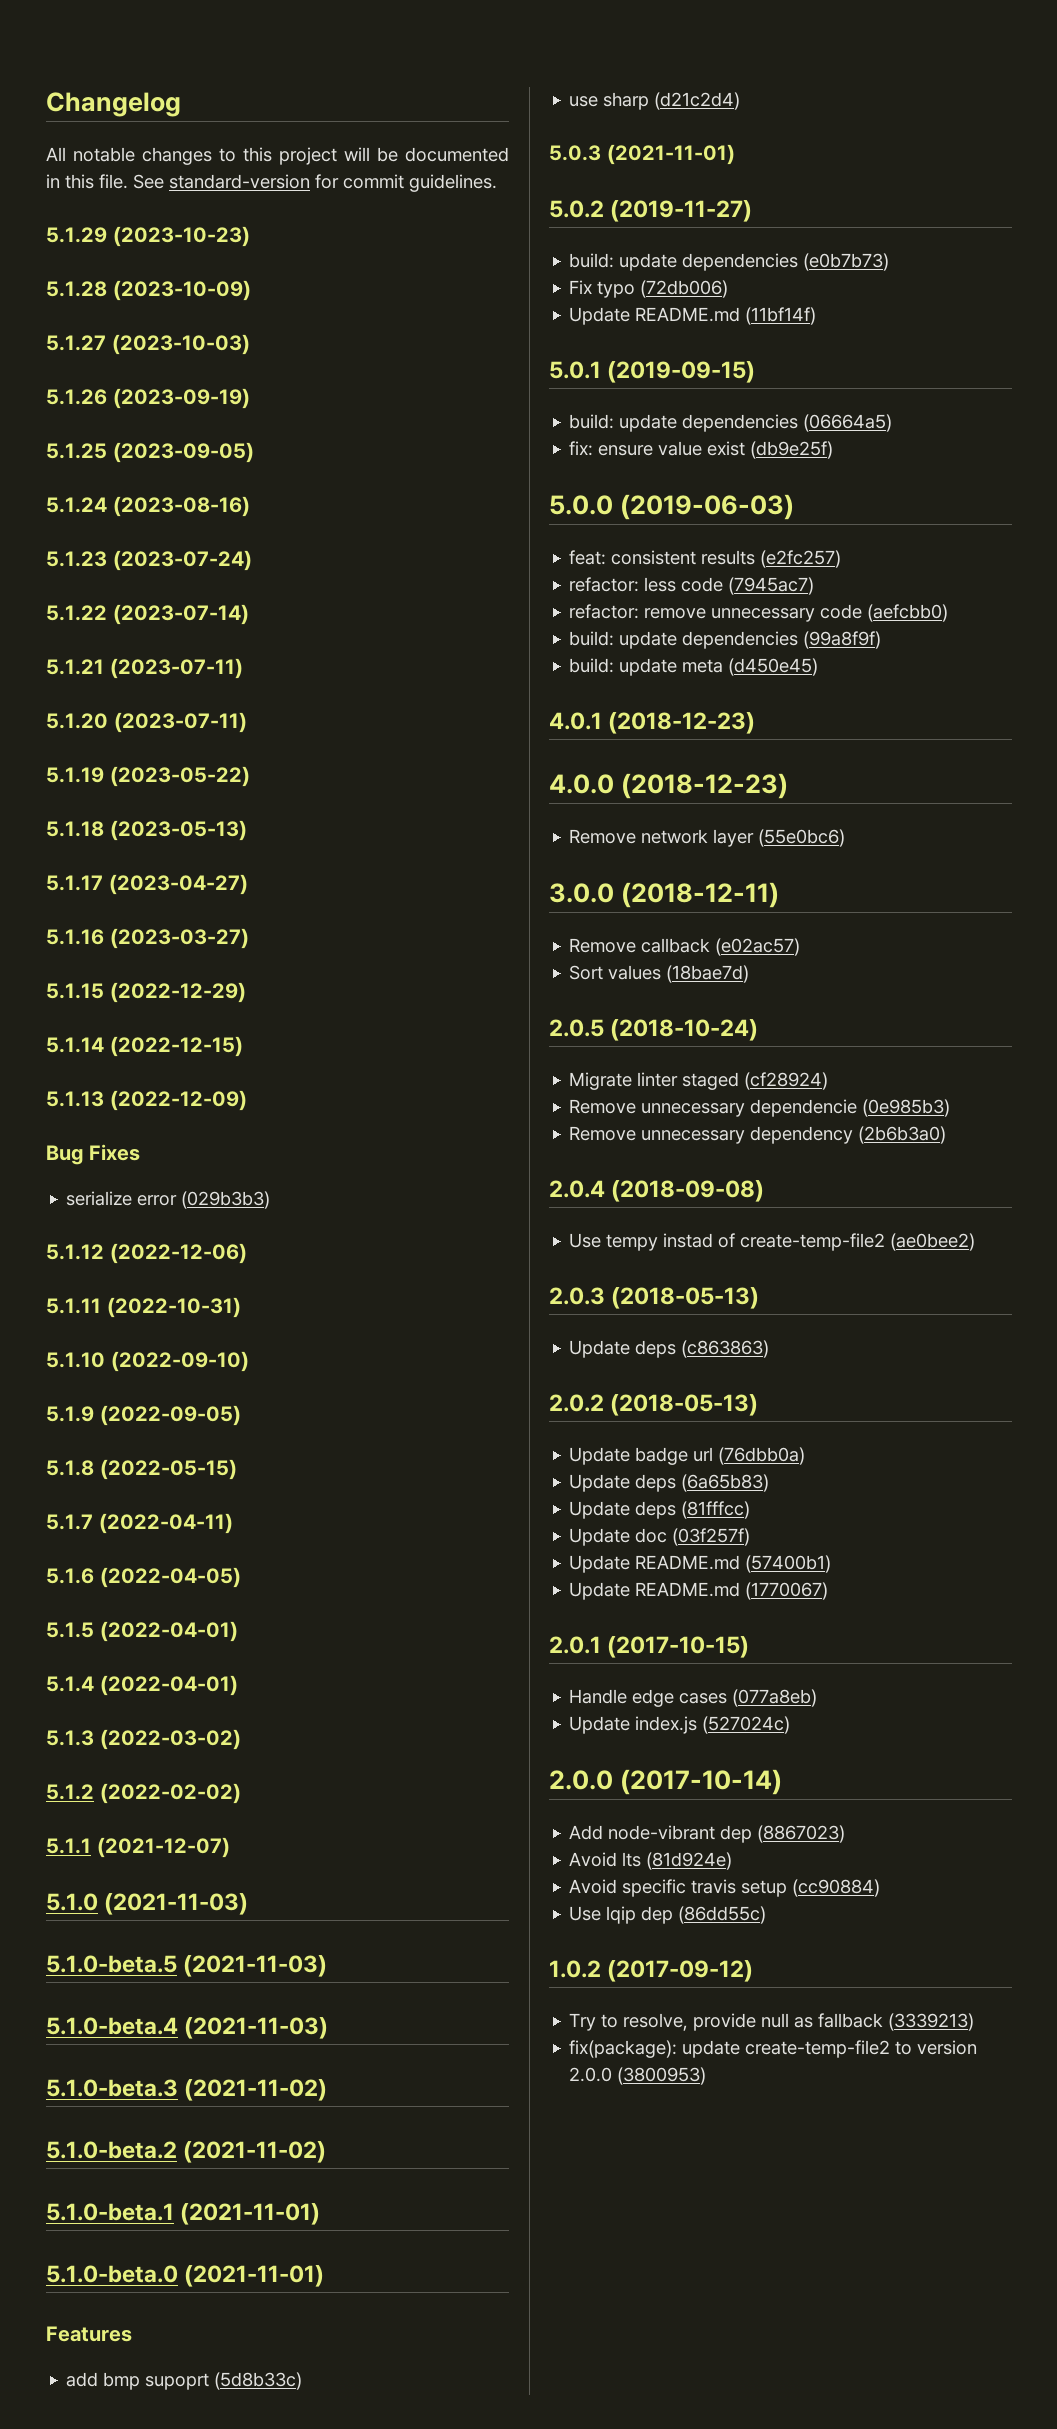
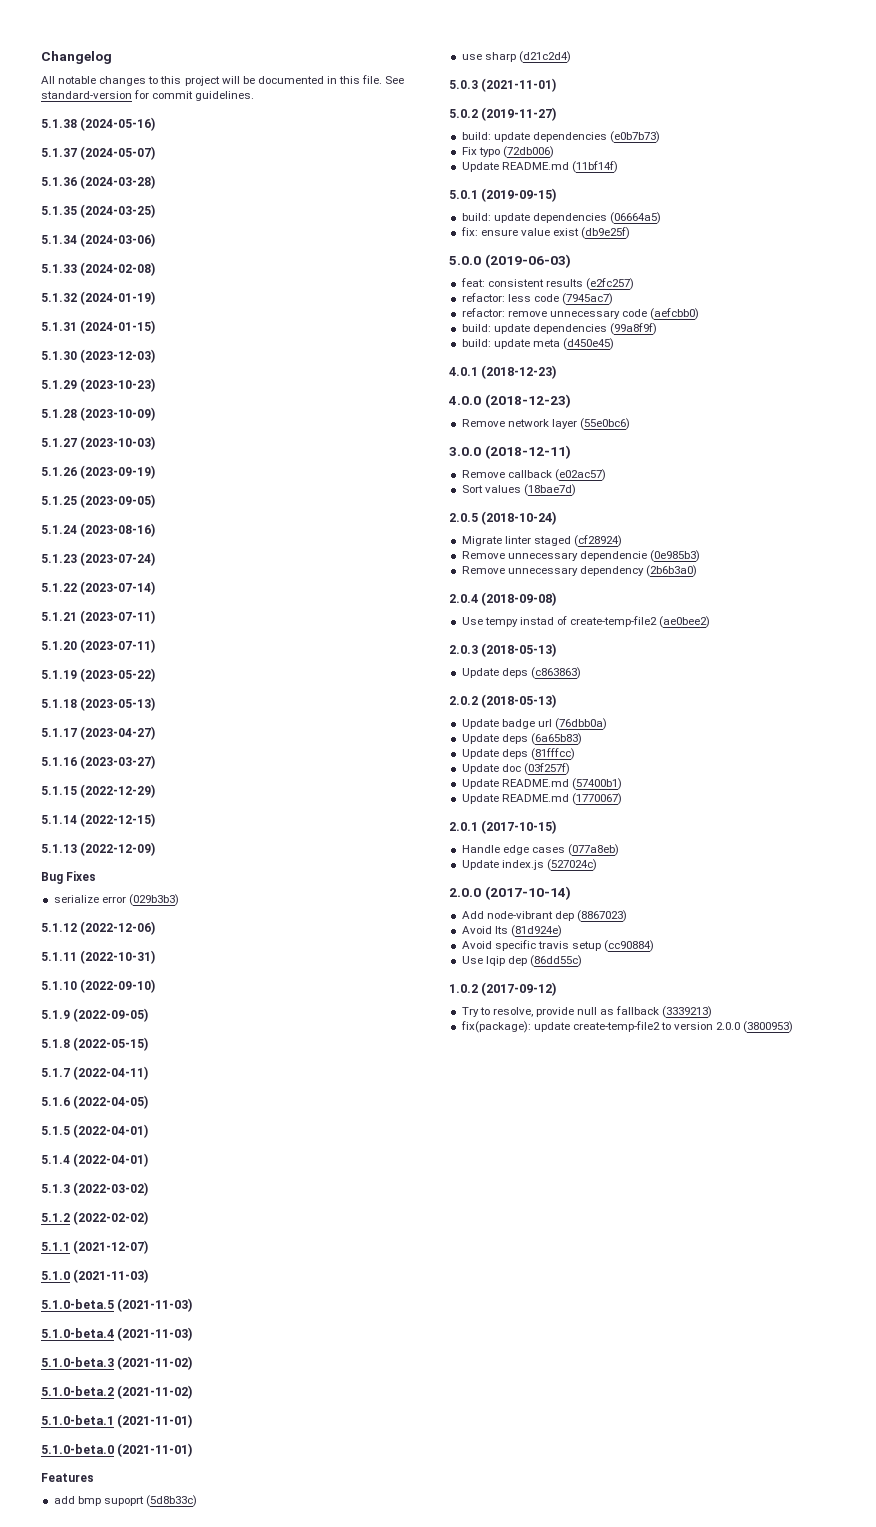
+ 5.1.38 (2024-05-16)
+ 5.1.37 (2024-05-07)
+ 5.1.36 (2024-03-28)
+ 5.1.35 (2024-03-25)
+ 5.1.34 (2024-03-06)
+ 5.1.33 (2024-02-08)
+ 5.1.32 (2024-01-19)
+ 5.1.31 (2024-01-15)
+ 5.1.30 (2023-12-03)

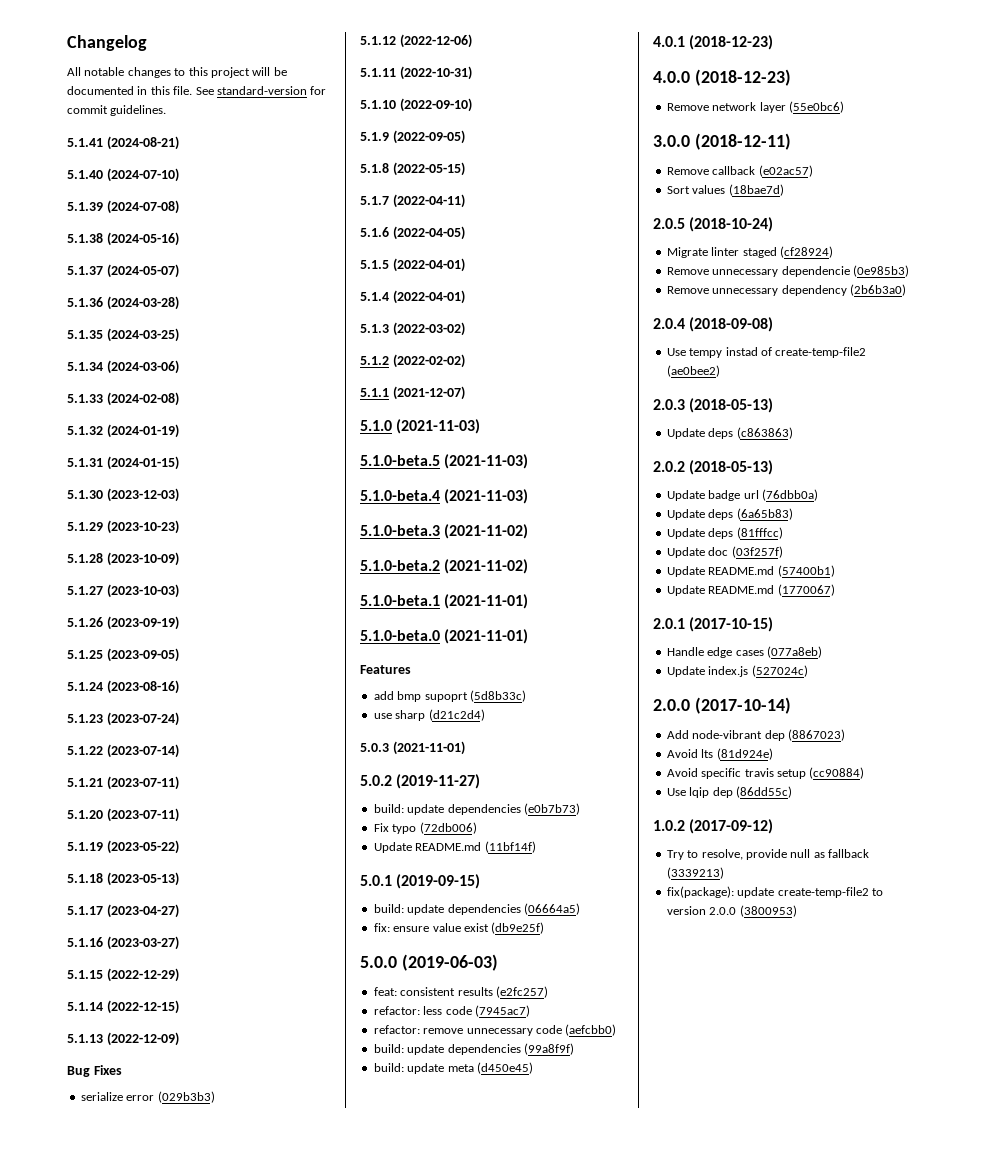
+ 5.1.41 (2024-08-21)
+ 5.1.40 (2024-07-10)
+ 5.1.39 (2024-07-08)

